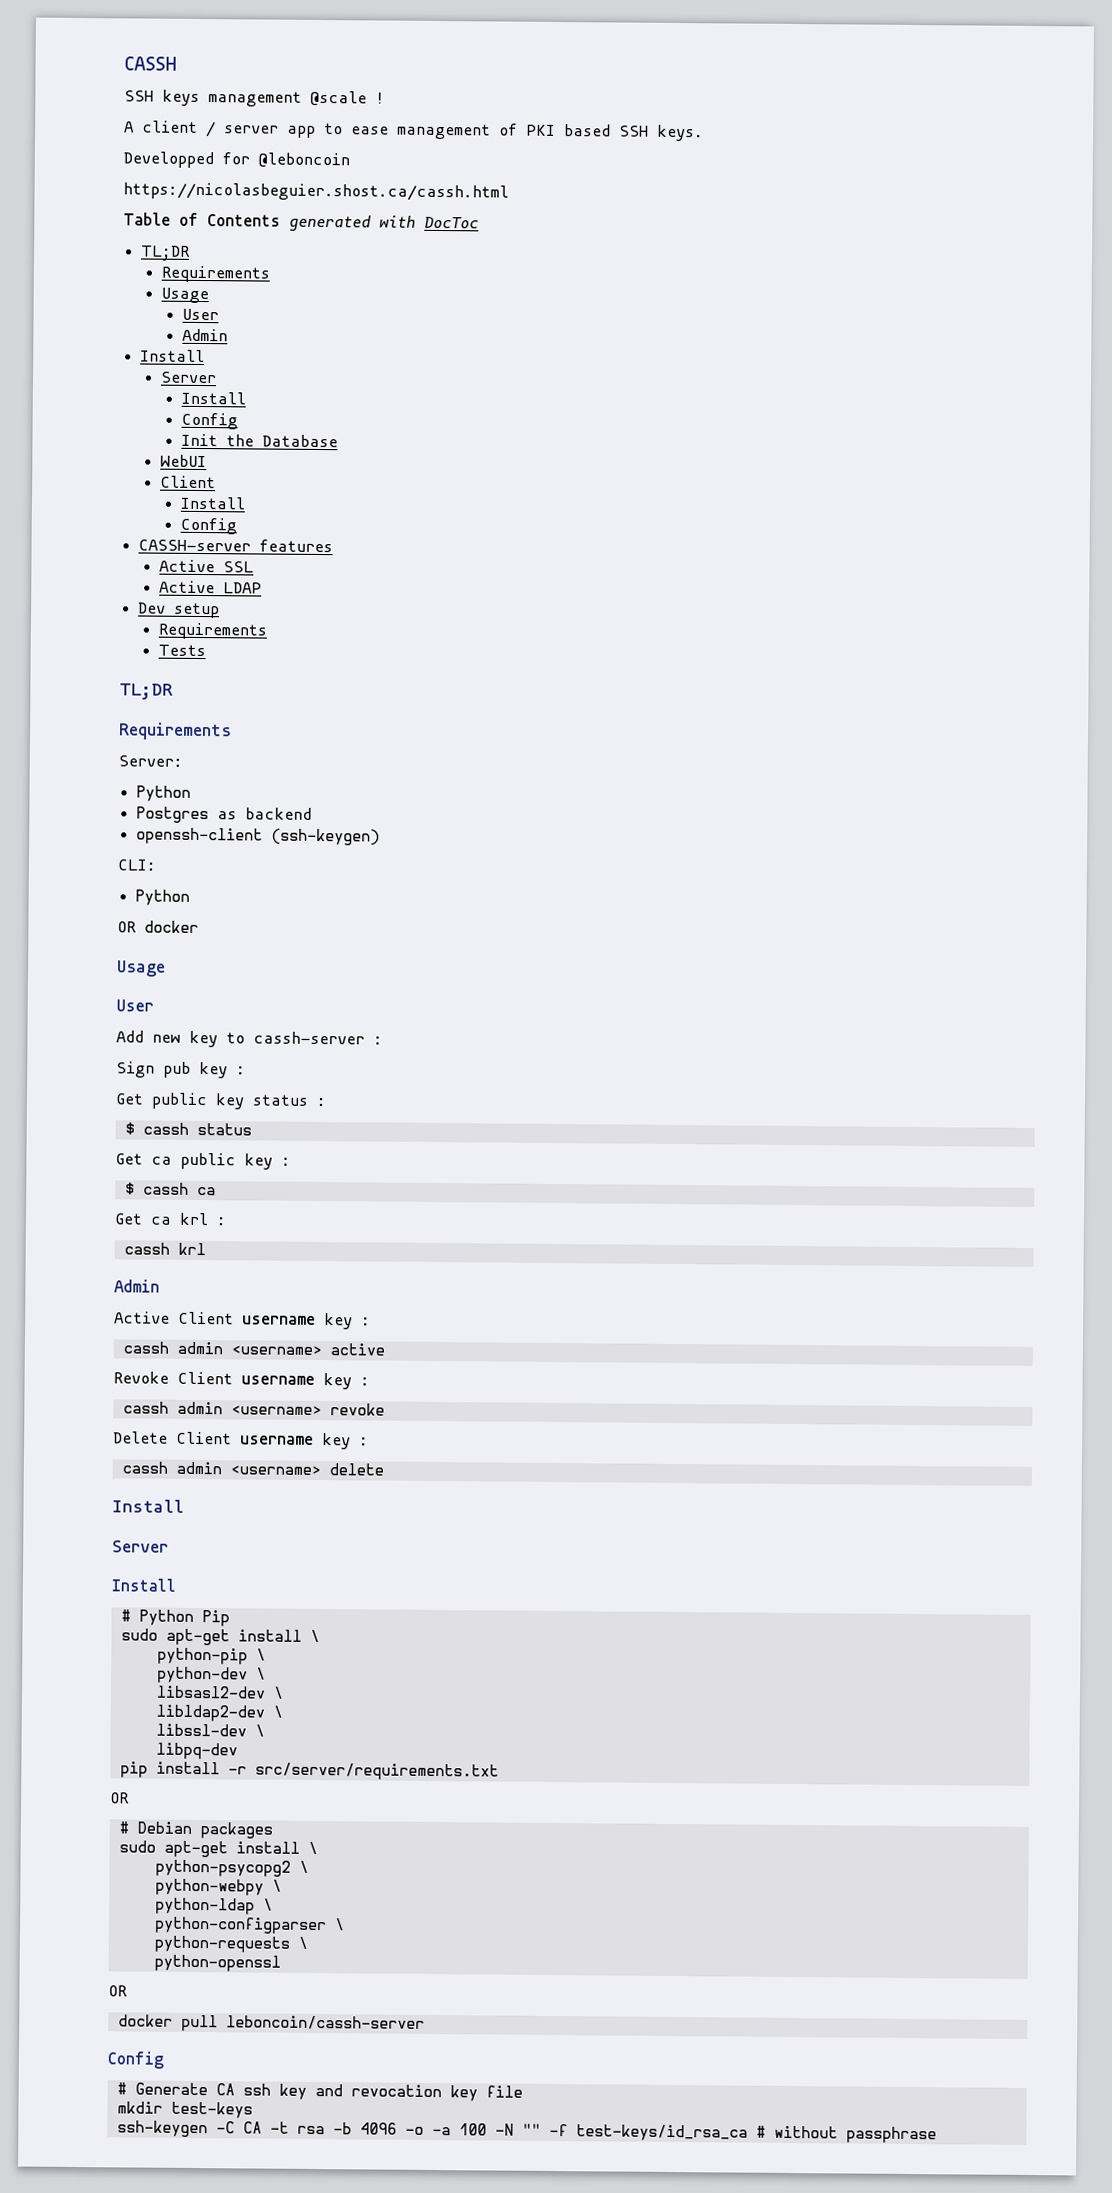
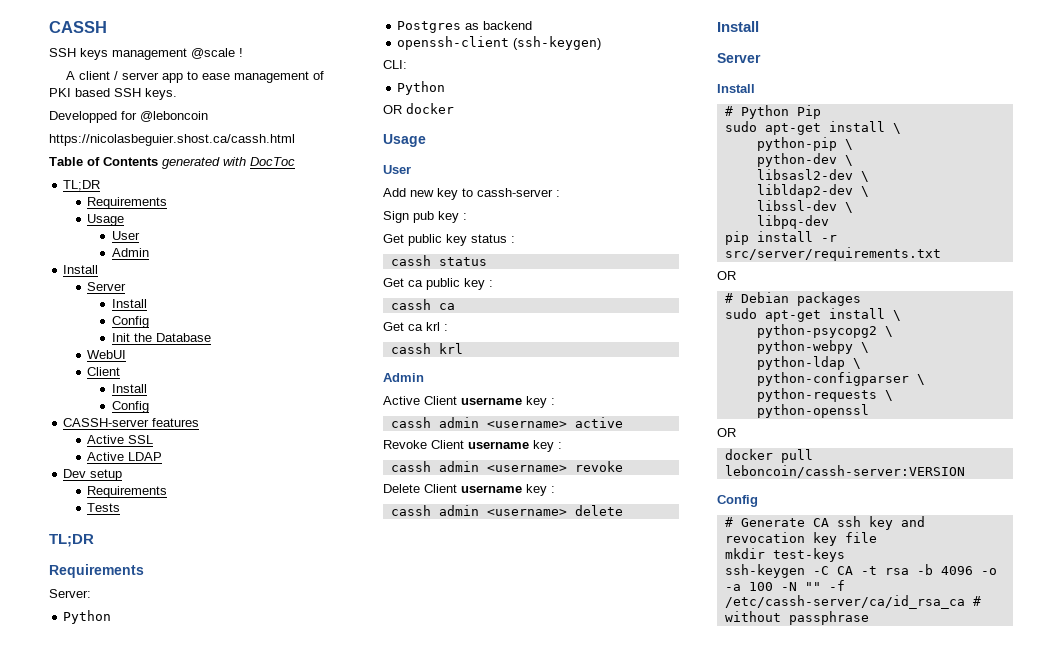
- $ cassh status
+ cassh status
- $ cassh ca
+ cassh ca
- docker pull leboncoin/cassh-server
+ docker pull leboncoin/cassh-server:VERSION
- ssh-keygen -C CA -t rsa -b 4096 -o -a 100 -N "" -f test-keys/id_rsa_ca # without passphrase
+ ssh-keygen -C CA -t rsa -b 4096 -o -a 100 -N "" -f /etc/cassh-server/ca/id_rsa_ca # without passphrase

